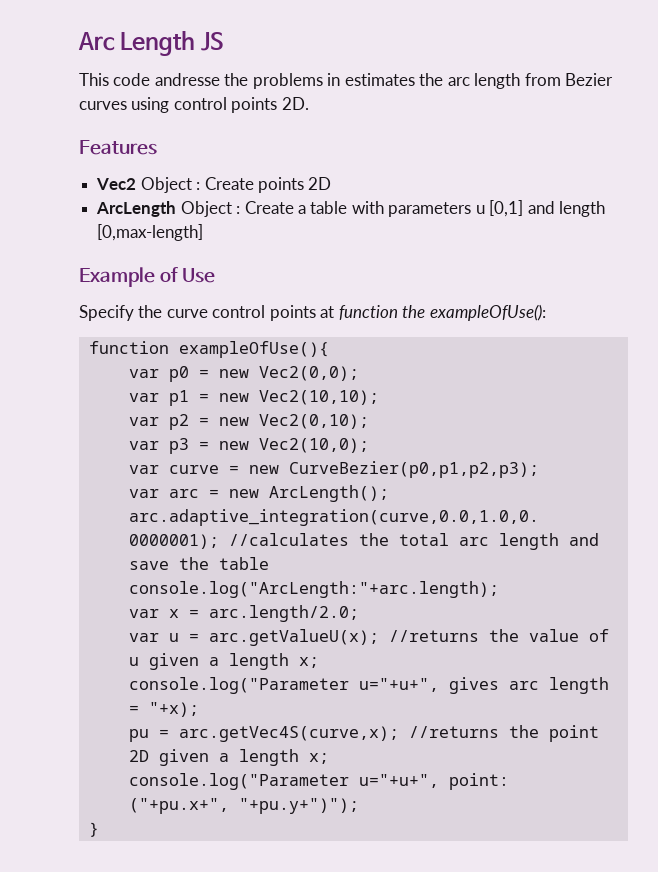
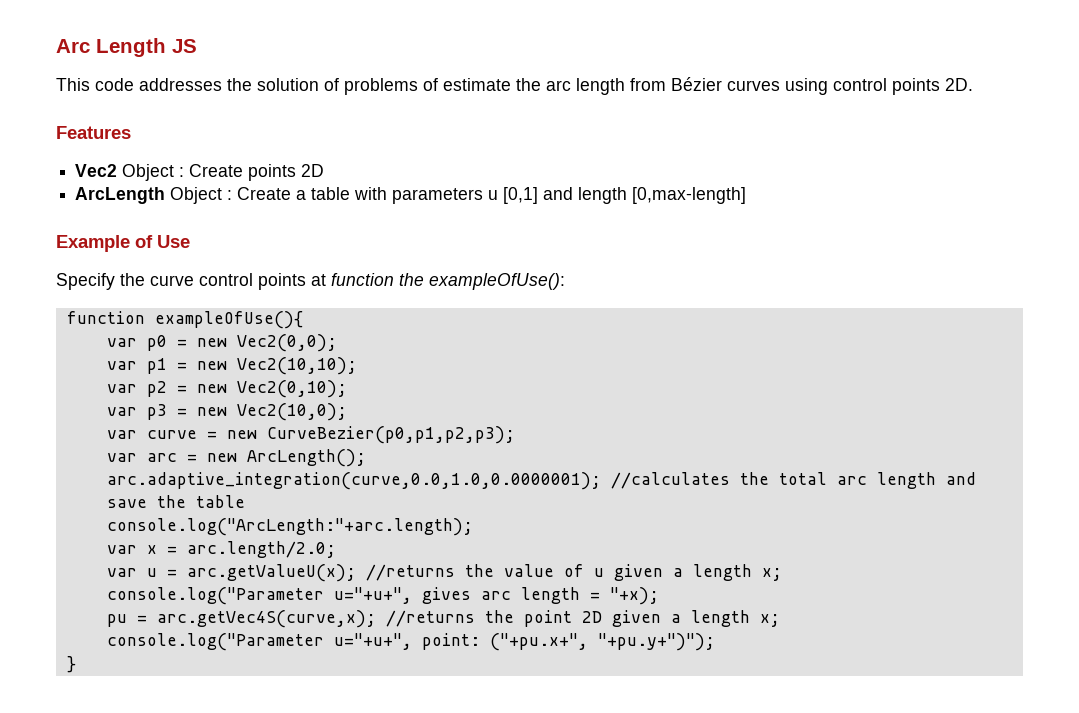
- This code andresse the problems in estimates the arc length from Bezier curves using control points 2D.
+ This code addresses the solution of problems of estimate the arc length from Bézier curves using control points 2D.

